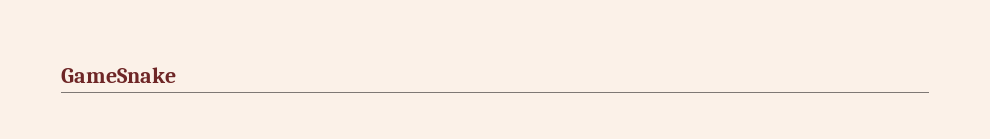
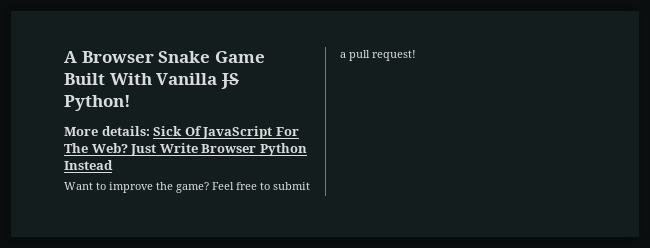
- GameSnake
+ A Browser Snake Game Built With Vanilla JS Python!
+ More details: Sick Of JavaScript For The Web? Just Write Browser Python Instead
+ Want to improve the game? Feel free to submit a pull request!

